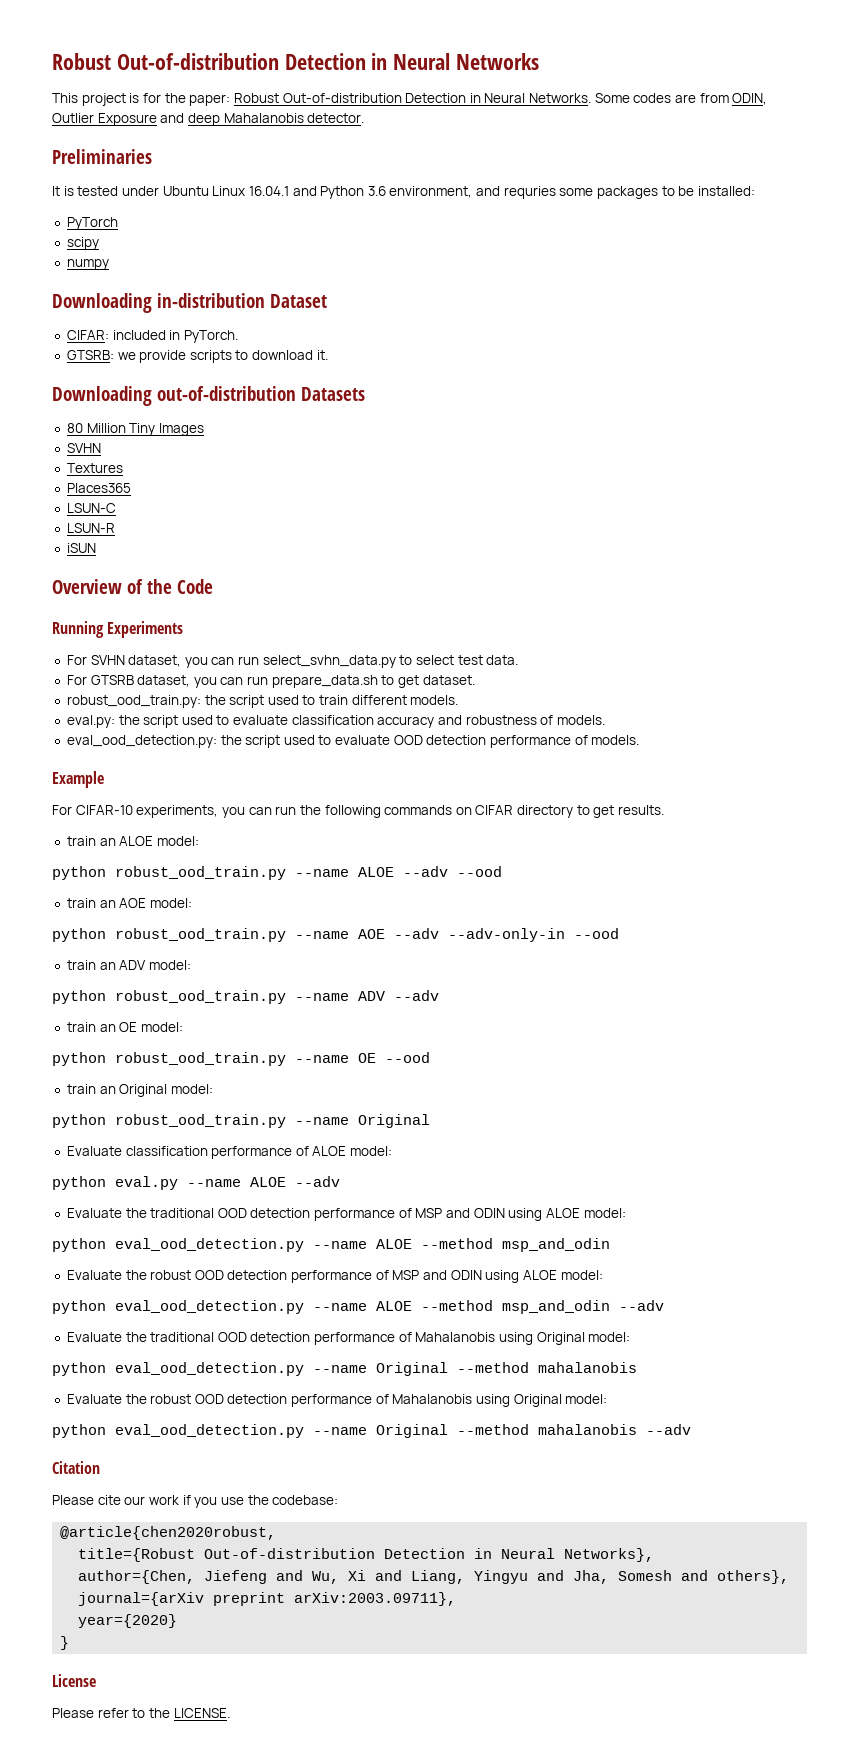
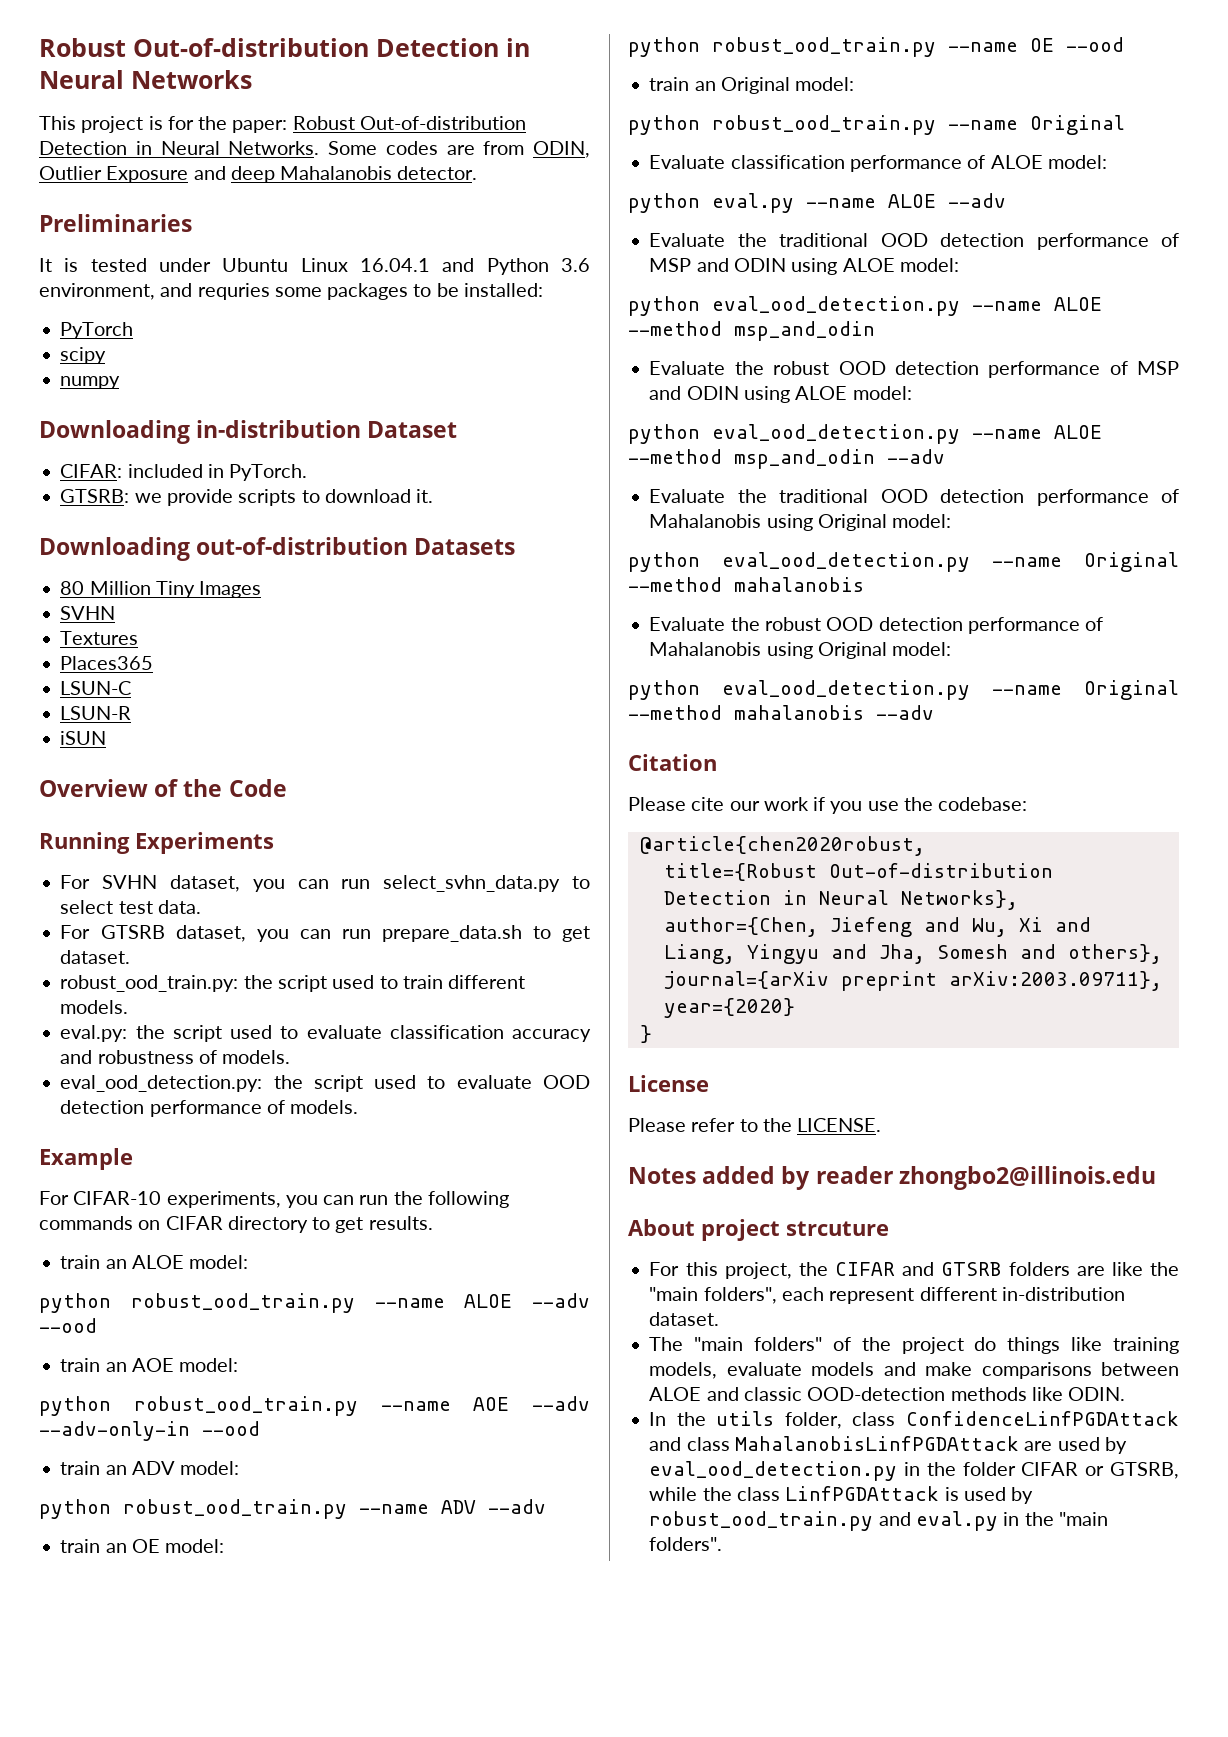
+ Notes added by reader zhongbo2@illinois.edu
+ About project strcuture
+ For this project, the CIFAR and GTSRB folders are like the "main folders", each represent different in-distribution dataset.
+ The "main folders" of the project do things like training models, evaluate models and make comparisons between ALOE and classic OOD-detection methods like ODIN.
+ In the utils folder, class ConfidenceLinfPGDAttack and class MahalanobisLinfPGDAttack are used by eval_ood_detection.py in the folder CIFAR or GTSRB, while the class LinfPGDAttack is used by robust_ood_train.py and eval.py in the "main folders".

